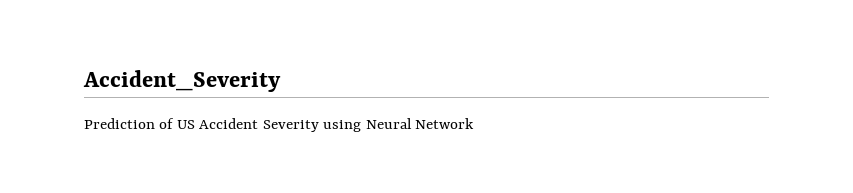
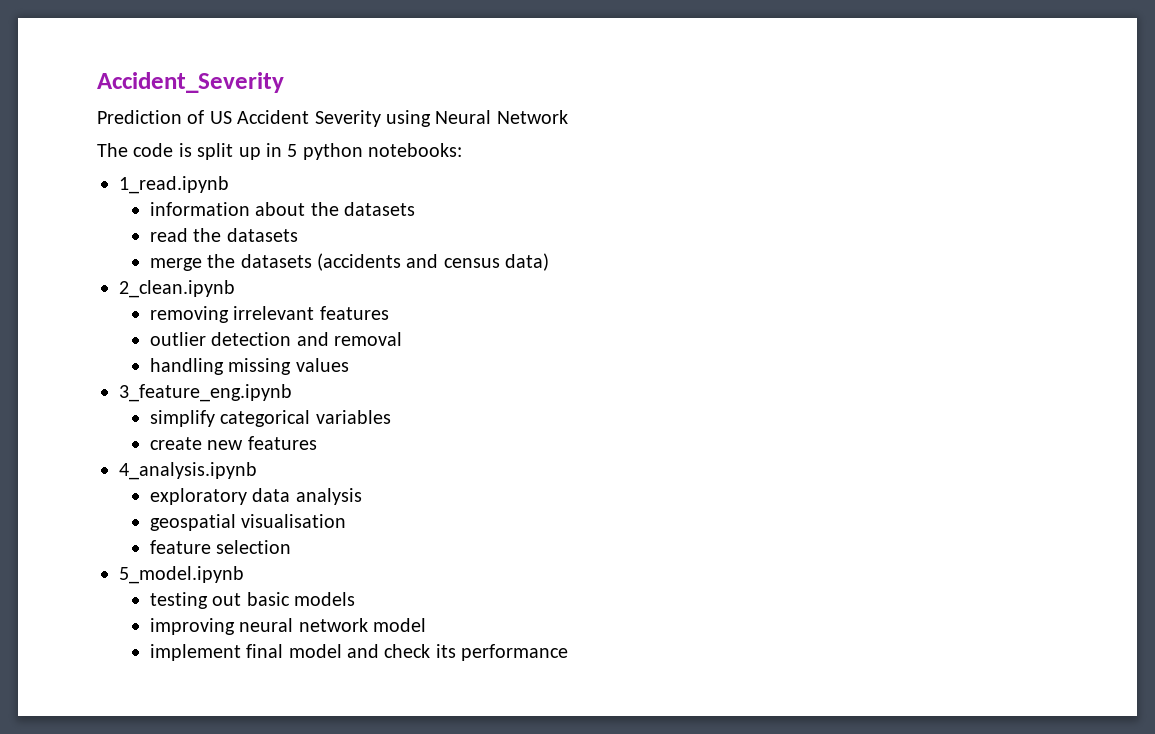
+ The code is split up in 5 python notebooks:
+ 1_read.ipynb
+ information about the datasets
+ read the datasets
+ merge the datasets (accidents and census data)
+ 2_clean.ipynb
+ removing irrelevant features
+ outlier detection and removal
+ handling missing values
+ 3_feature_eng.ipynb
+ simplify categorical variables
+ create new features
+ 4_analysis.ipynb
+ exploratory data analysis
+ geospatial visualisation
+ feature selection
+ 5_model.ipynb
+ testing out basic models
+ improving neural network model
+ implement final model and check its performance

